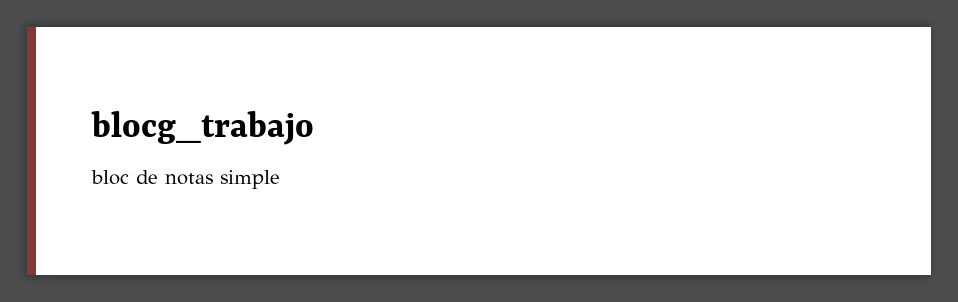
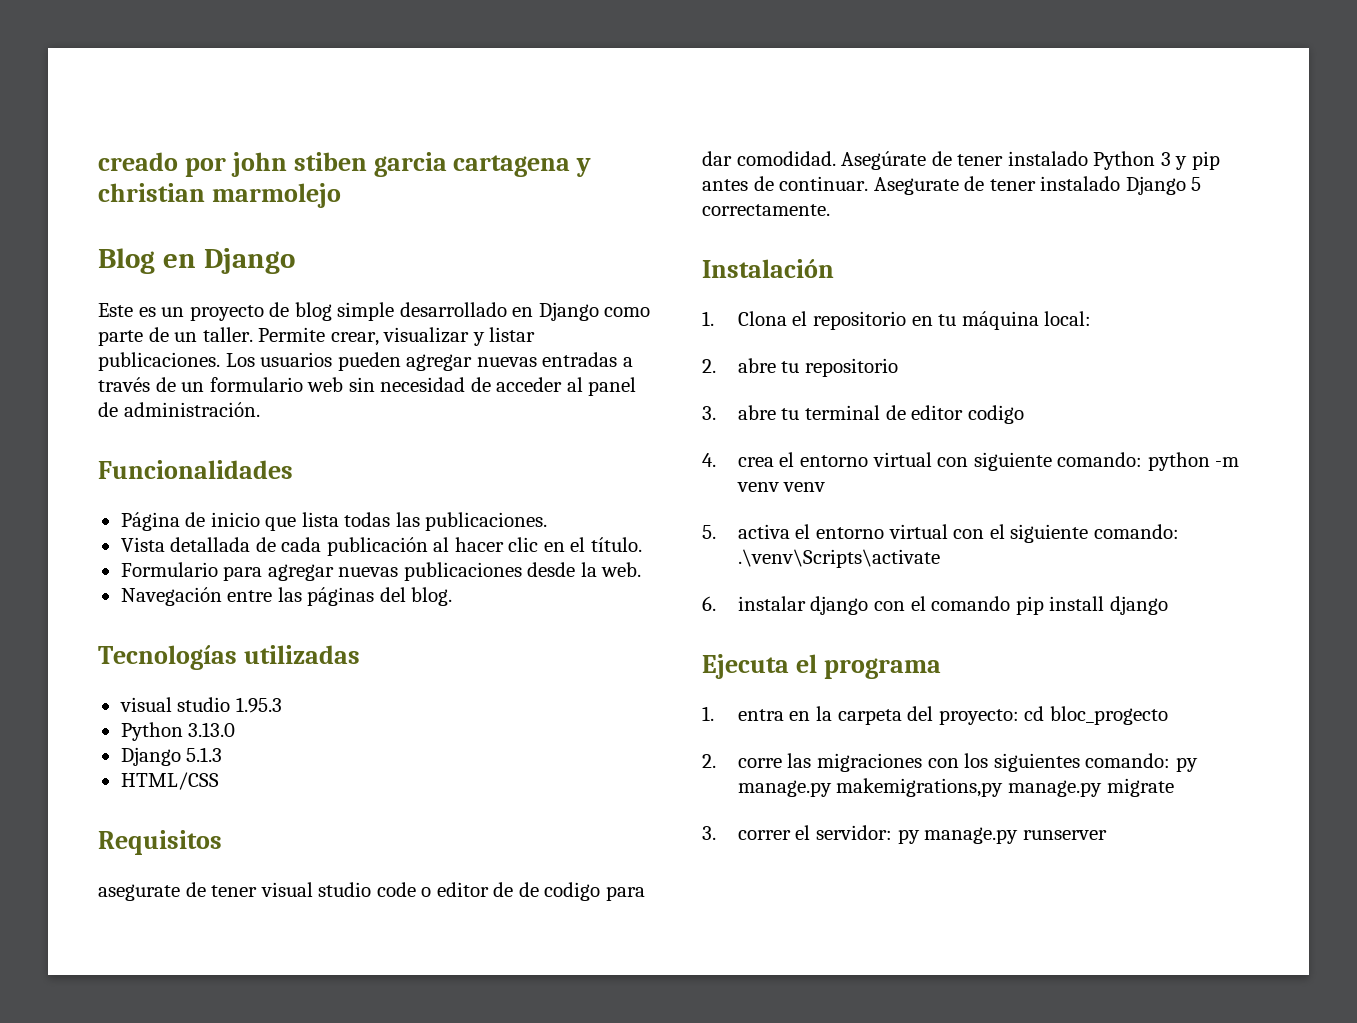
- blocg_trabajo
- bloc de notas simple
+ creado por john stiben garcia cartagena y christian marmolejo
+ Blog en Django
+ Este es un proyecto de blog simple desarrollado en Django como parte de un taller. Permite crear, visualizar y listar publicaciones. Los usuarios pueden agregar nuevas entradas a través de un formulario web sin necesidad de acceder al panel de administración.
+ Funcionalidades
+ Página de inicio que lista todas las publicaciones.
+ Vista detallada de cada publicación al hacer clic en el título.
+ Formulario para agregar nuevas publicaciones desde la web.
+ Navegación entre las páginas del blog.
+ Tecnologías utilizadas
+ visual studio 1.95.3
+ Python 3.13.0
+ Django 5.1.3
+ HTML/CSS
+ Requisitos
+ asegurate de tener visual studio code o editor de de codigo para dar comodidad. Asegúrate de tener instalado Python 3 y pip antes de continuar. Asegurate de tener instalado Django 5 correctamente.
+ Instalación
+ 1. Clona el repositorio en tu máquina local:
+ 2. abre tu repositorio
+ 3. abre tu terminal de editor codigo
+ 4. crea el entorno virtual con siguiente comando: python -m venv venv
+ 5. activa el entorno virtual con el siguiente comando: .\venv\Scripts\activate
+ 6. instalar django con el comando pip install django
+ Ejecuta el programa
+ 1. entra en la carpeta del proyecto: cd bloc_progecto
+ 2. corre las migraciones con los siguientes comando: py manage.py makemigrations,py manage.py migrate
+ 3. correr el servidor: py manage.py runserver

